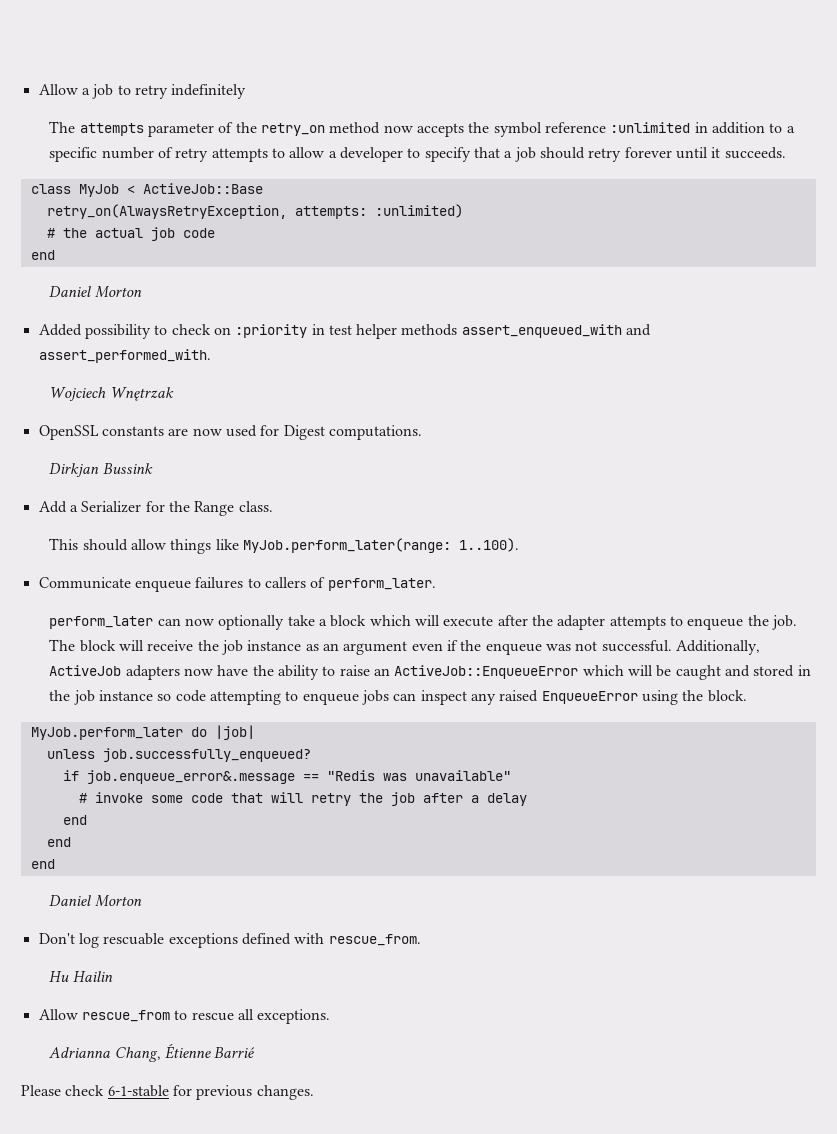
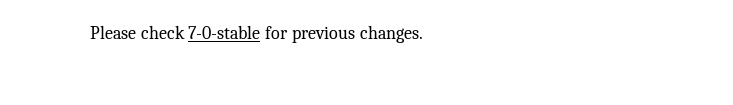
- Allow a job to retry indefinitely
- The attempts parameter of the retry_on method now accepts the symbol reference :unlimited in addition to a specific number of retry attempts to allow a developer to specify that a job should retry forever until it succeeds.
- class MyJob < ActiveJob::Base
- retry_on(AlwaysRetryException, attempts: :unlimited)
- # the actual job code
- end
- Daniel Morton
- Added possibility to check on :priority in test helper methods assert_enqueued_with and assert_performed_with.
- Wojciech Wnętrzak
- OpenSSL constants are now used for Digest computations.
- Dirkjan Bussink
- Add a Serializer for the Range class.
- This should allow things like MyJob.perform_later(range: 1..100).
- Communicate enqueue failures to callers of perform_later.
- perform_later can now optionally take a block which will execute after the adapter attempts to enqueue the job. The block will receive the job instance as an argument even if the enqueue was not successful. Additionally, ActiveJob adapters now have the ability to raise an ActiveJob::EnqueueError which will be caught and stored in the job instance so code attempting to enqueue jobs can inspect any raised EnqueueError using the block.
- MyJob.perform_later do |job|
- unless job.successfully_enqueued?
- if job.enqueue_error&.message == "Redis was unavailable"
- # invoke some code that will retry the job after a delay
- end
- end
- end
- Daniel Morton
- Don't log rescuable exceptions defined with rescue_from.
- Hu Hailin
- Allow rescue_from to rescue all exceptions.
- Adrianna Chang, Étienne Barrié
- Please check 6-1-stable for previous changes.
+ Please check 7-0-stable for previous changes.

